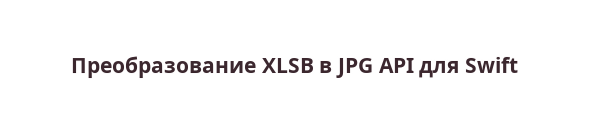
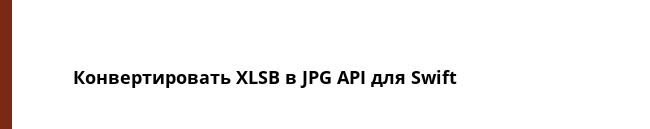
- Преобразование XLSB в JPG API для Swift
+ Конвертировать XLSB в JPG API для Swift

